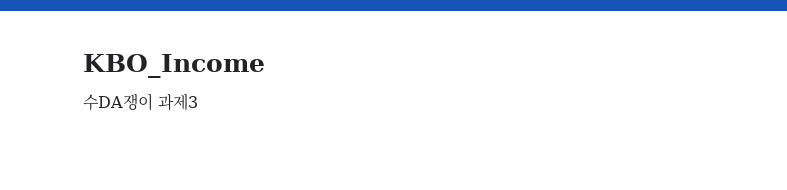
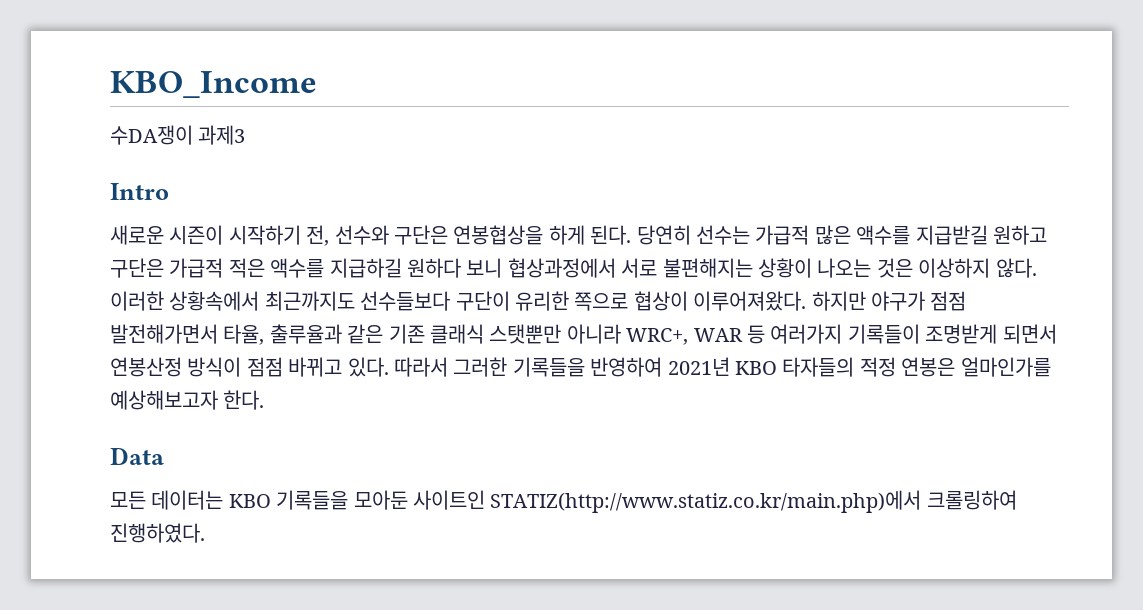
+ Intro
+ 새로운 시즌이 시작하기 전, 선수와 구단은 연봉협상을 하게 된다. 당연히 선수는 가급적 많은 액수를 지급받길 원하고 구단은 가급적 적은 액수를 지급하길 원하다 보니 협상과정에서 서로 불편해지는 상황이 나오는 것은 이상하지 않다. 이러한 상황속에서 최근까지도 선수들보다 구단이 유리한 쪽으로 협상이 이루어져왔다. 하지만 야구가 점점 발전해가면서 타율, 출루율과 같은 기존 클래식 스탯뿐만 아니라 WRC+, WAR 등 여러가지 기록들이 조명받게 되면서 연봉산정 방식이 점점 바뀌고 있다. 따라서 그러한 기록들을 반영하여 2021년 KBO 타자들의 적정 연봉은 얼마인가를 예상해보고자 한다.
+ Data
+ 모든 데이터는 KBO 기록들을 모아둔 사이트인 STATIZ(http://www.statiz.co.kr/main.php)에서 크롤링하여 진행하였다.

